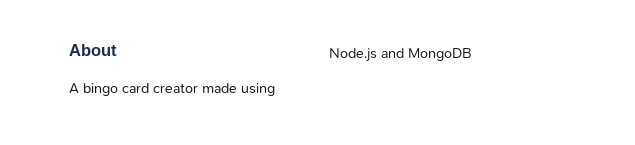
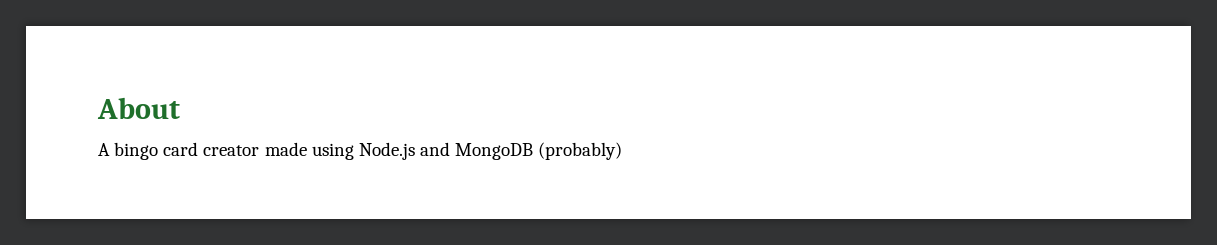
- A bingo card creator made using Node.js and MongoDB
+ A bingo card creator made using Node.js and MongoDB (probably)

